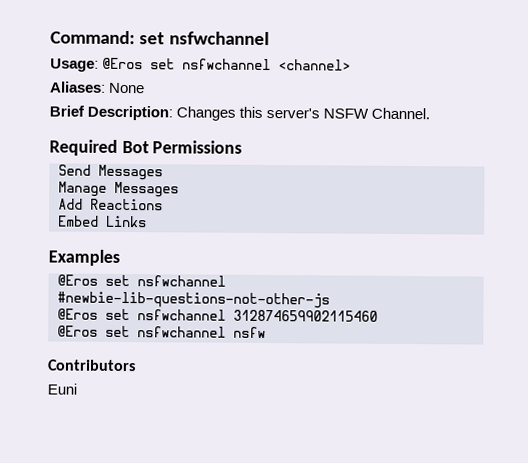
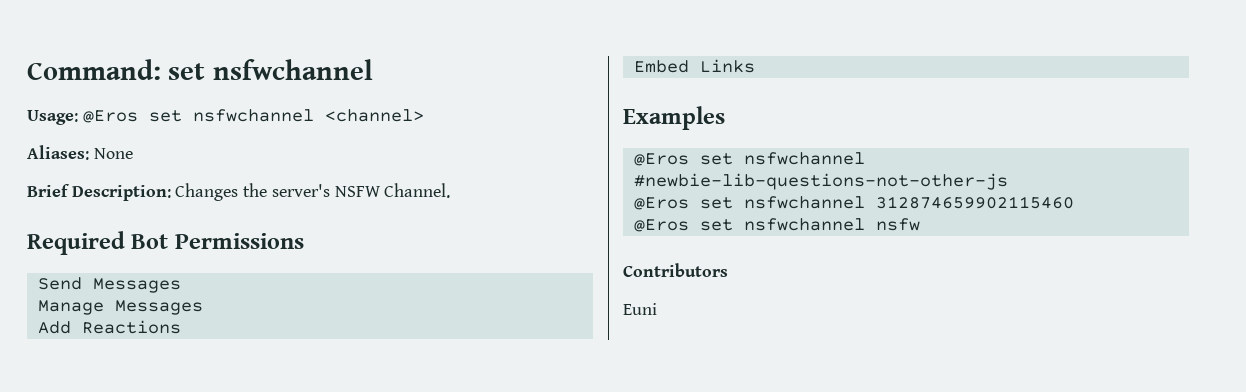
- Brief Description: Changes this server's NSFW Channel.
+ Brief Description: Changes the server's NSFW Channel.

